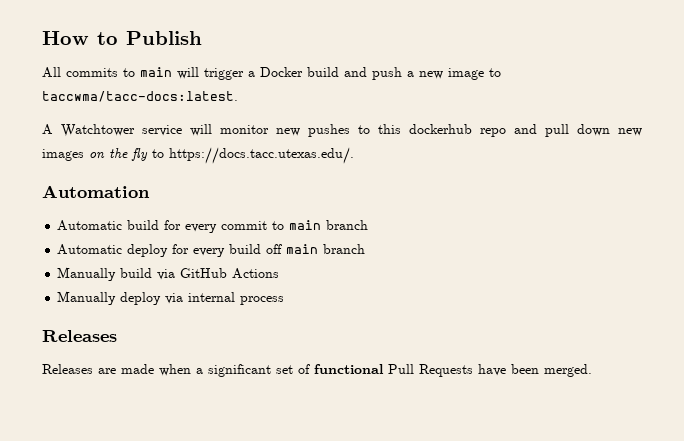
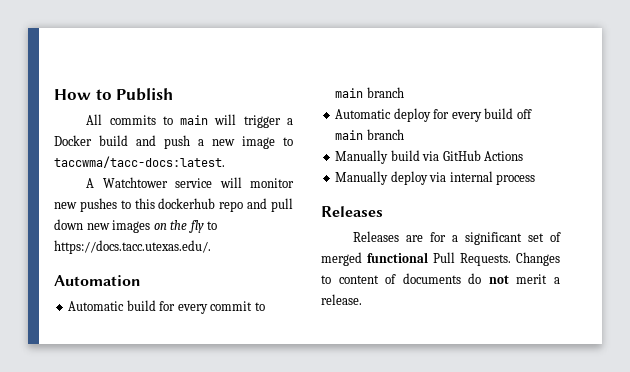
- Releases are made when a significant set of functional Pull Requests have been merged.
+ Releases are for a significant set of merged functional Pull Requests. Changes to content of documents do not merit a release.

